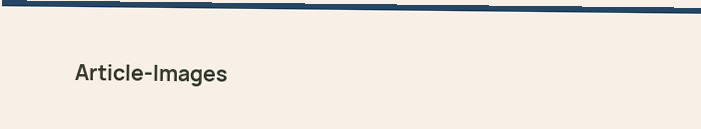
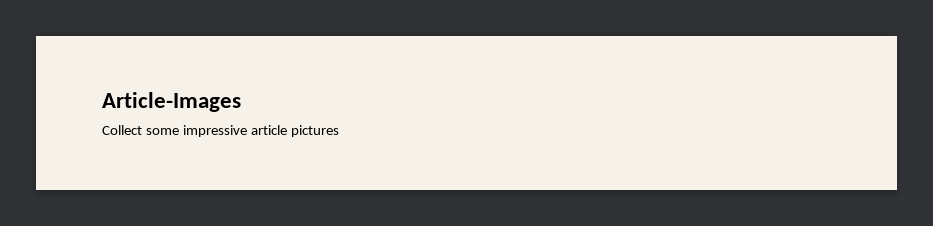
+ Collect some impressive article pictures

